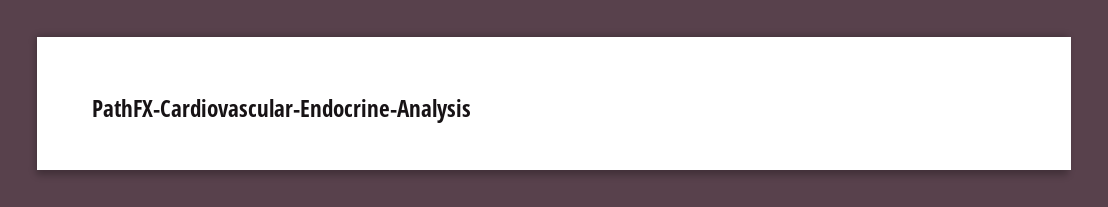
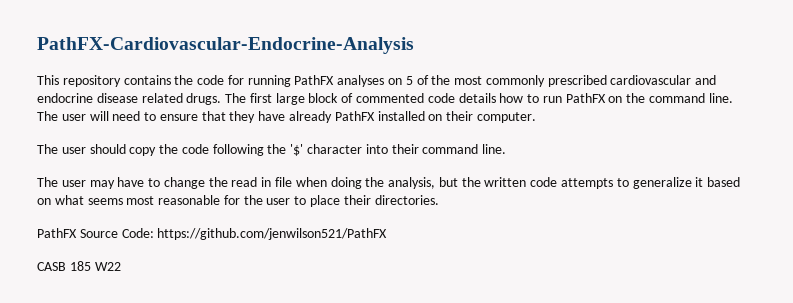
+ This repository contains the code for running PathFX analyses on 5 of the most commonly prescribed cardiovascular and endocrine disease related drugs. The first large block of commented code details how to run PathFX on the command line. The user will need to ensure that they have already PathFX installed on their computer.
+ The user should copy the code following the '$' character into their command line.
+ The user may have to change the read in file when doing the analysis, but the written code attempts to generalize it based on what seems most reasonable for the user to place their directories.
+ PathFX Source Code: https://github.com/jenwilson521/PathFX
+ CASB 185 W22

